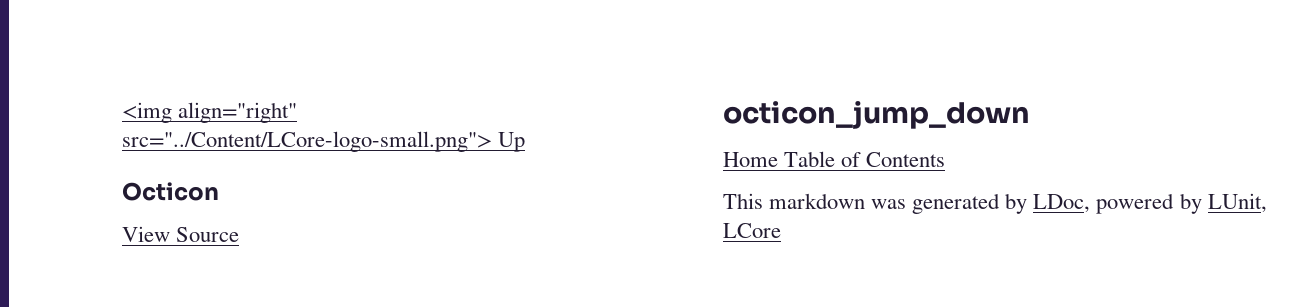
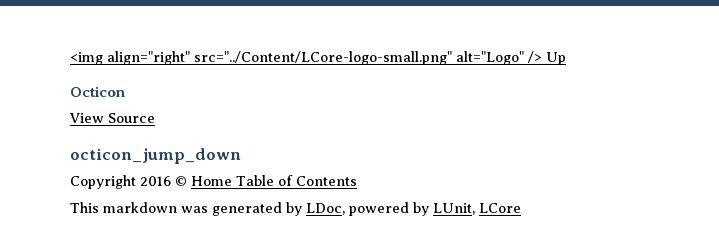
- <img align="right" src="../Content/LCore-logo-small.png"> Up
+ <img align="right" src="../Content/LCore-logo-small.png" alt="Logo" /> Up
- Home Table of Contents
+ Copyright 2016 © Home Table of Contents

